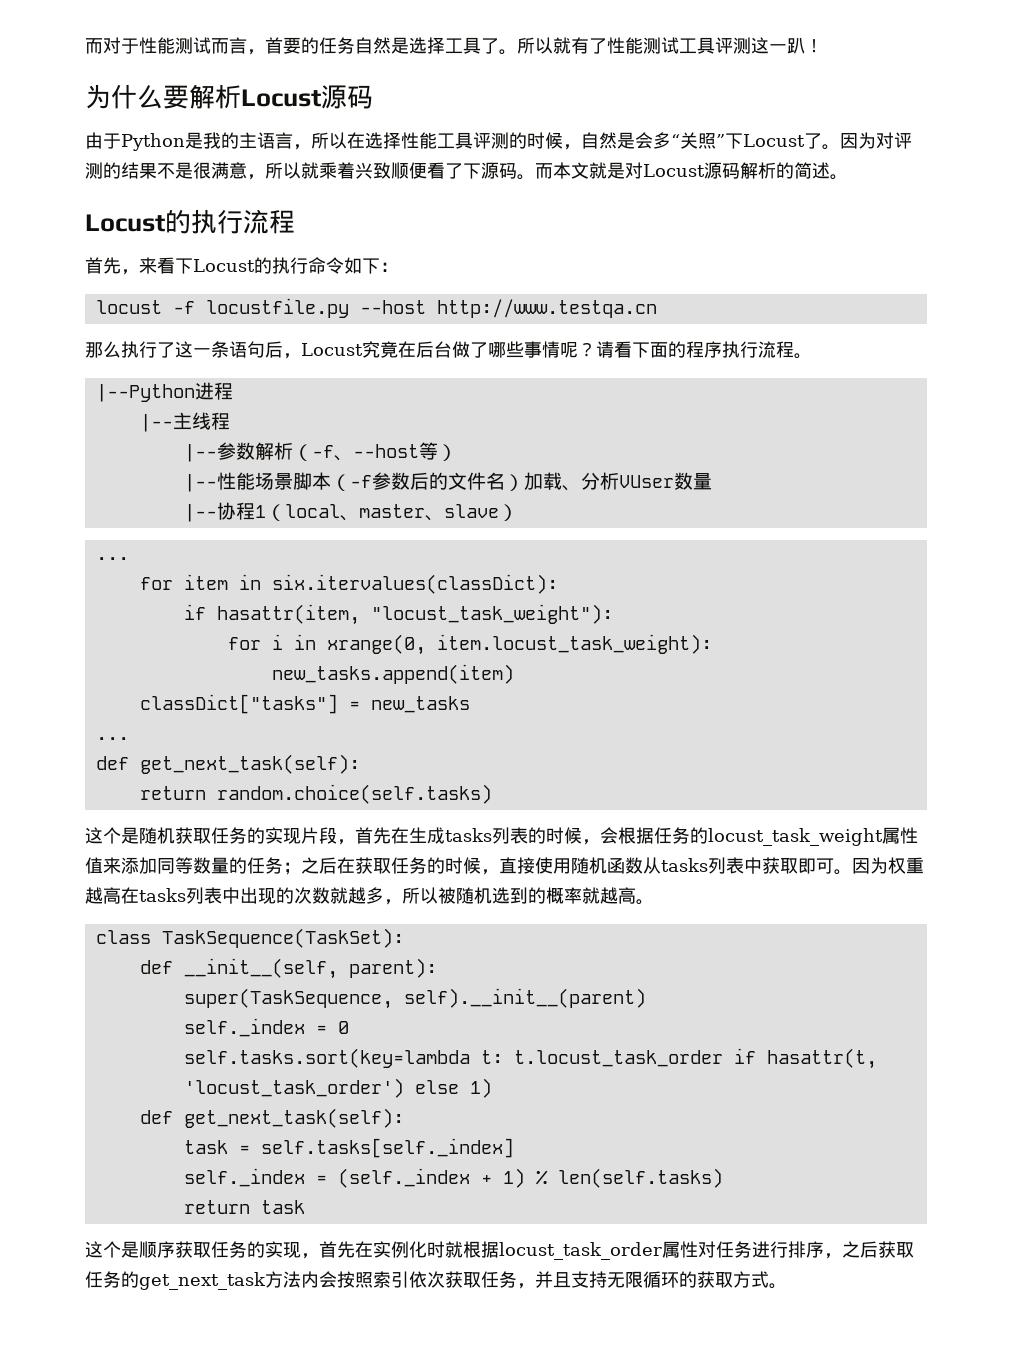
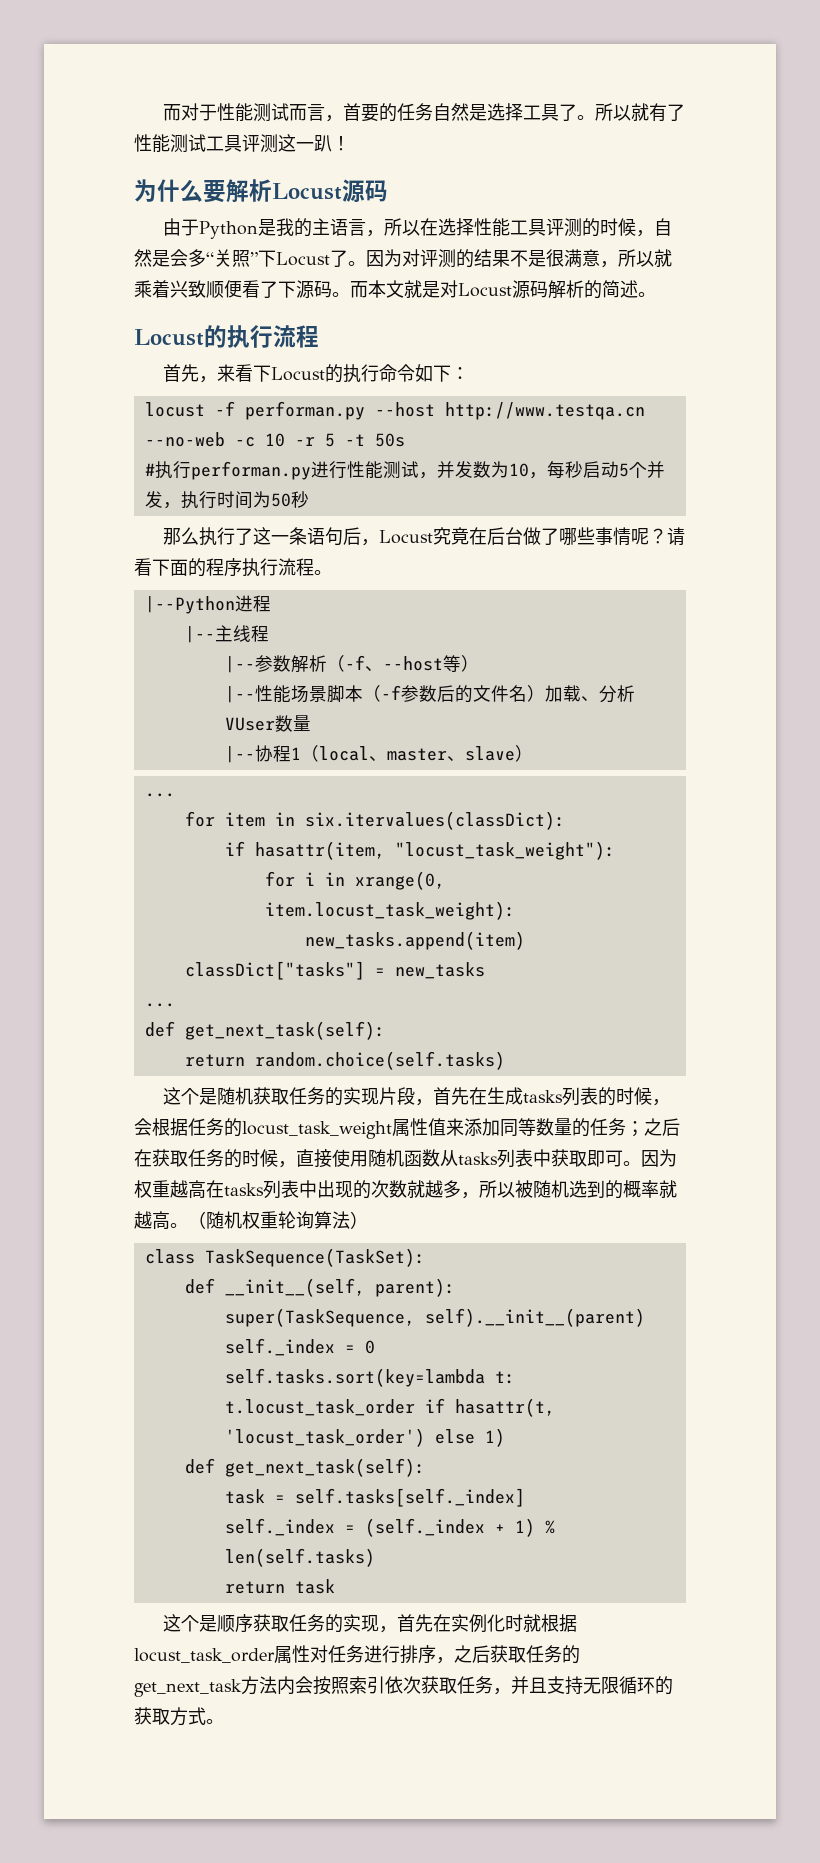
- locust -f locustfile.py --host http://www.testqa.cn
+ locust -f performan.py --host http://www.testqa.cn --no-web -c 10 -r 5 -t 50s
+ #执行performan.py进行性能测试，并发数为10，每秒启动5个并发，执行时间为50秒
+ （随机权重轮询算法）

